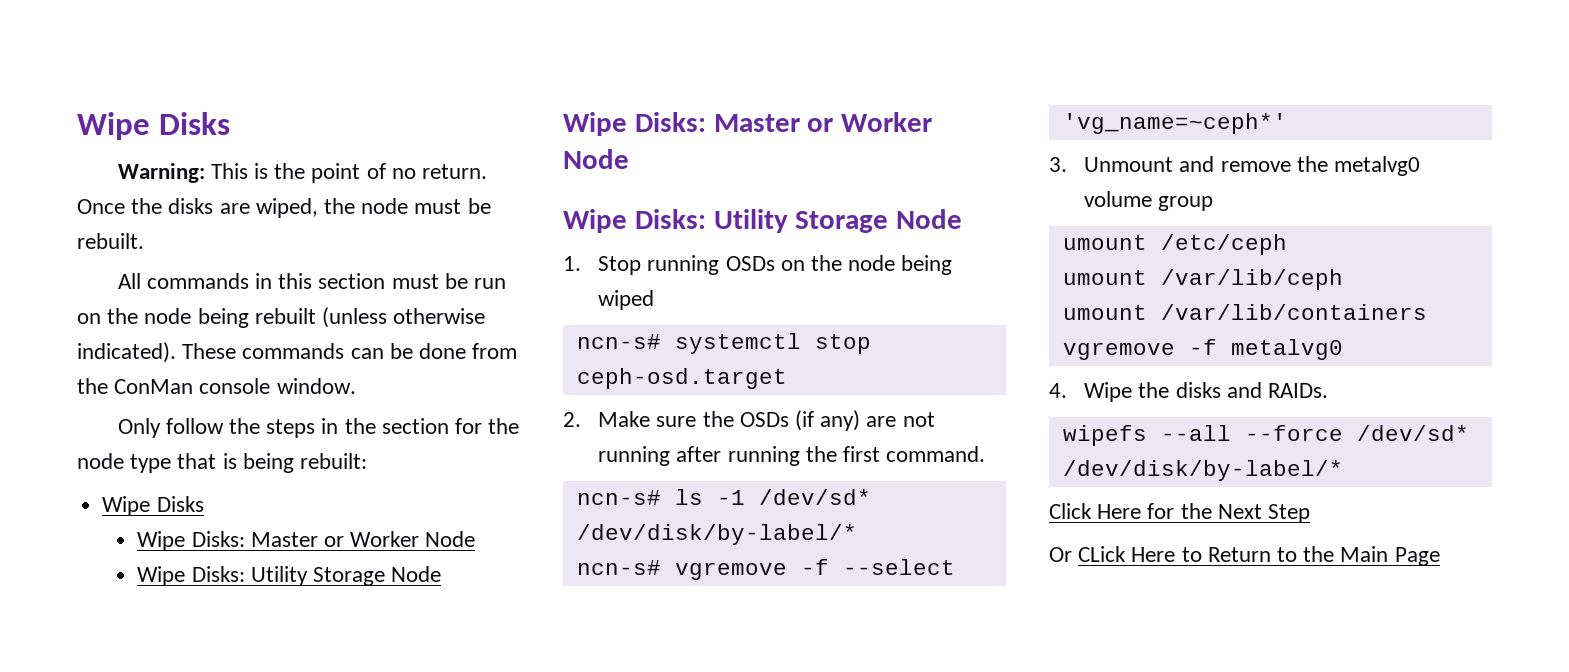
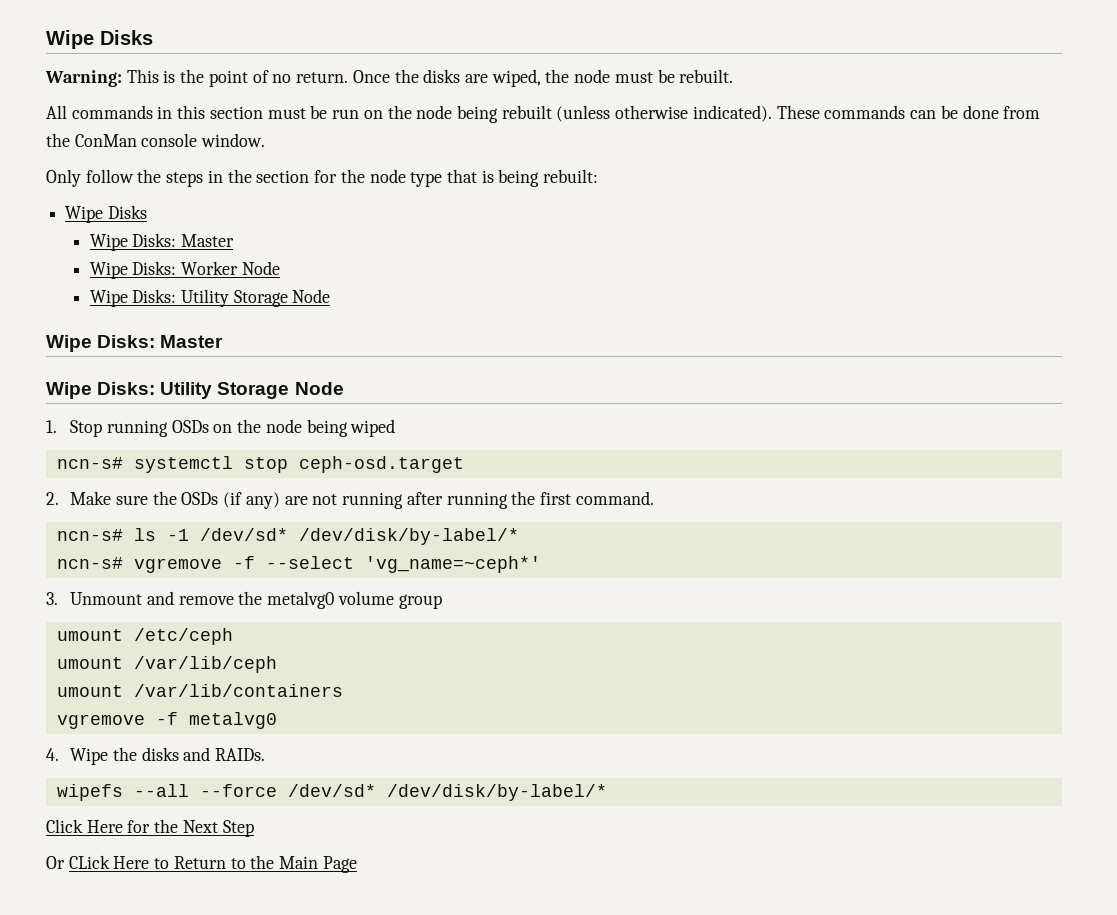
  Only follow the steps in the section for the node type that is being rebuilt:
  Wipe Disks
- Wipe Disks: Master or Worker Node
+ Wipe Disks: Master
+ Wipe Disks: Worker Node
  Wipe Disks: Utility Storage Node
- Wipe Disks: Master or Worker Node
+ Wipe Disks: Master

